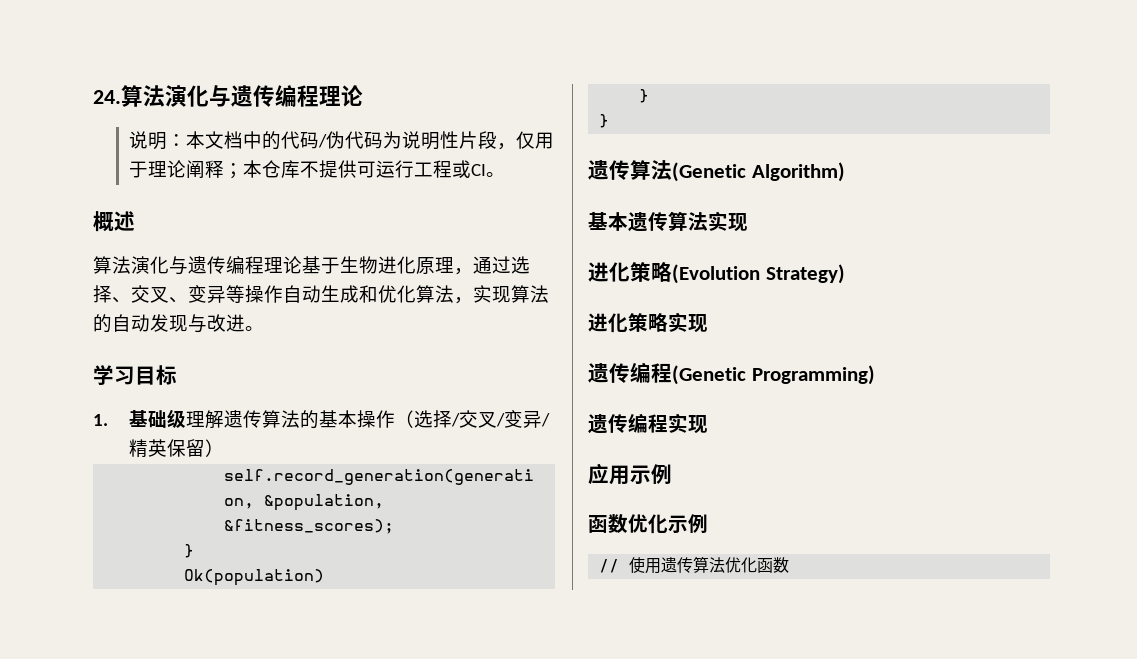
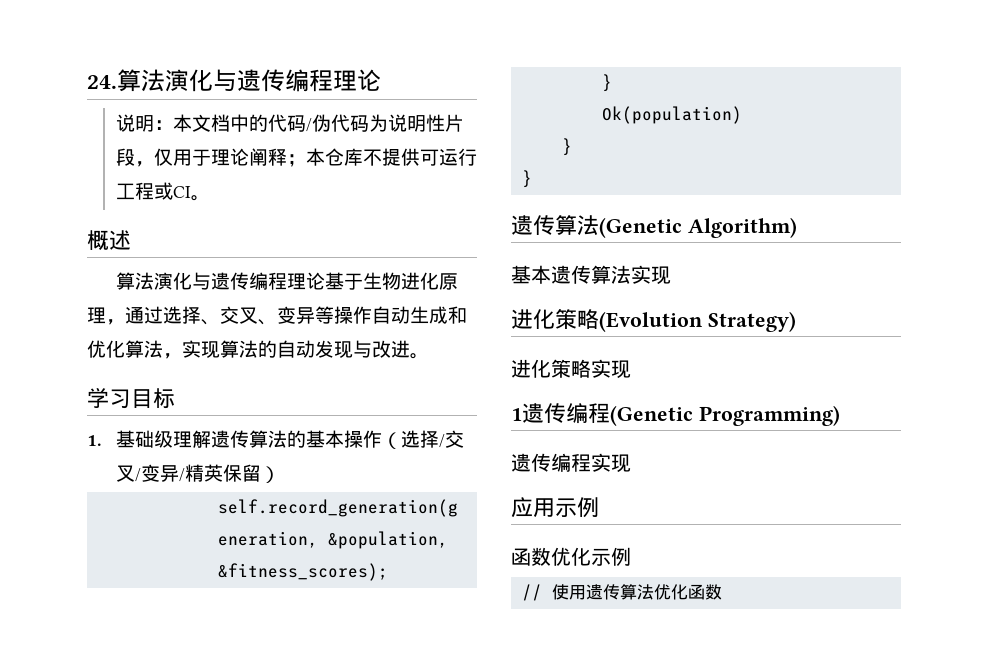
- 遗传编程(Genetic Programming)
+ 1遗传编程(Genetic Programming)

